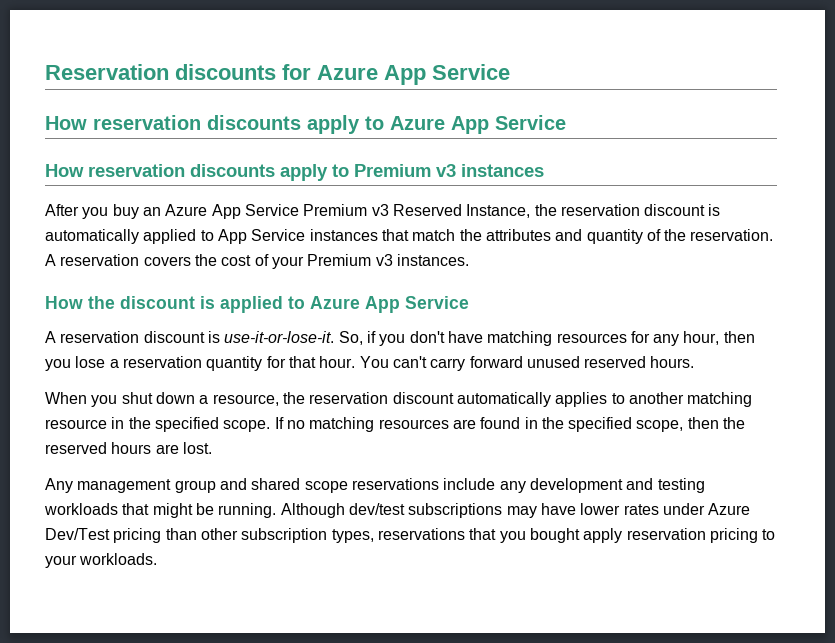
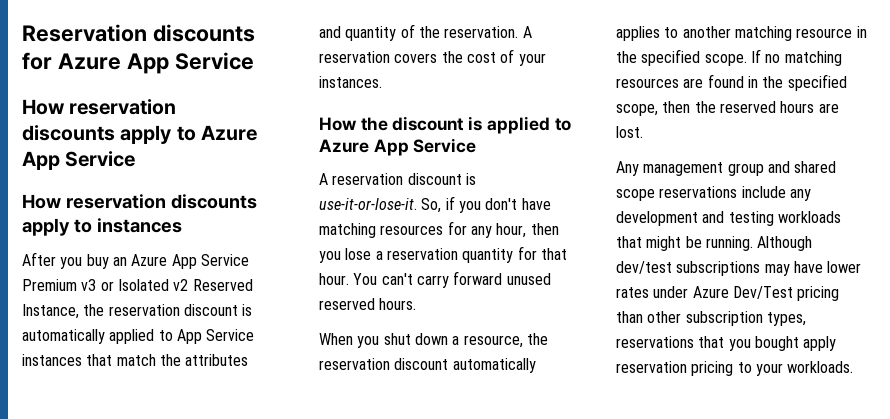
- How reservation discounts apply to Premium v3 instances
+ How reservation discounts apply to instances
- After you buy an Azure App Service Premium v3 Reserved Instance, the reservation discount is automatically applied to App Service instances that match the attributes and quantity of the reservation.
+ After you buy an Azure App Service Premium v3 or Isolated v2 Reserved Instance, the reservation discount is automatically applied to App Service instances that match the attributes and quantity of the reservation.
- A reservation covers the cost of your Premium v3 instances.
+ A reservation covers the cost of your instances.

